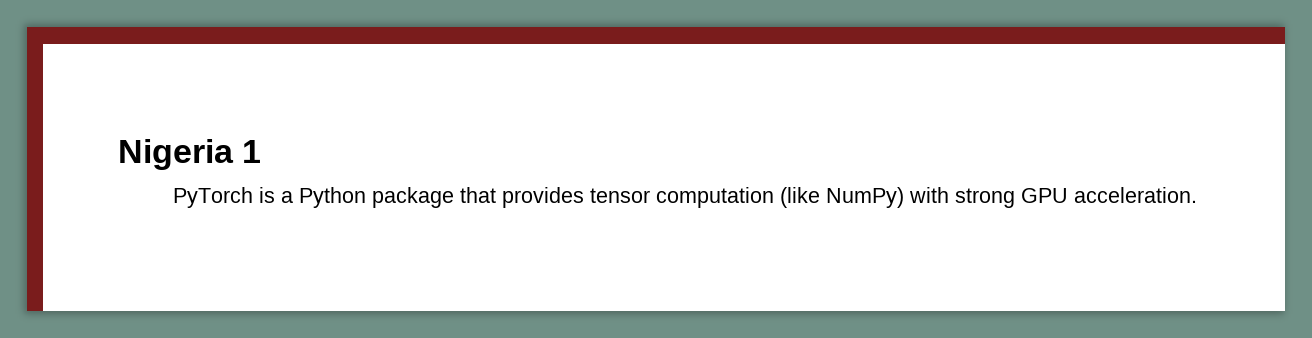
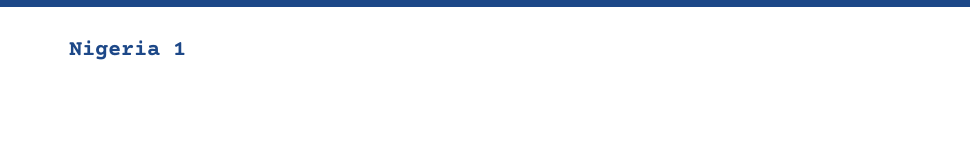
- PyTorch is a Python package that provides tensor computation (like NumPy) with strong GPU acceleration.

